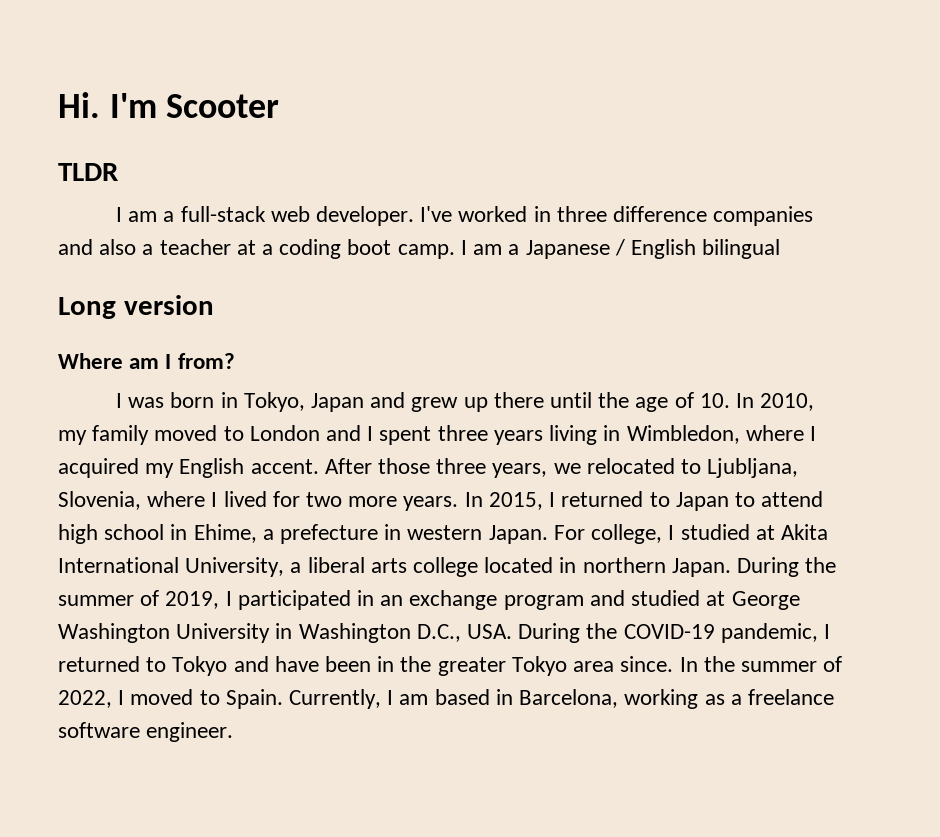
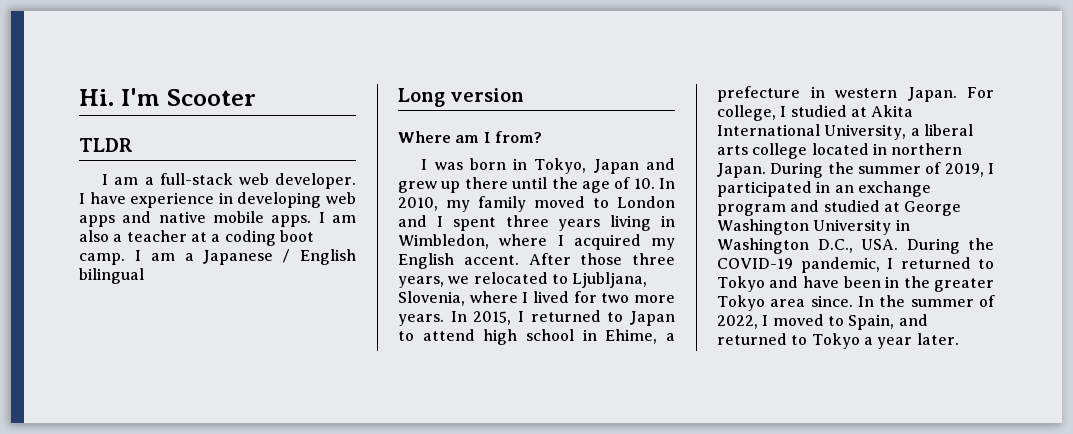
- I've worked in three difference companies and also a teacher at a coding boot camp.
+ I have experience in developing web apps and native mobile apps. I am also a teacher at a coding boot camp.
- In the summer of 2022, I moved to Spain. Currently, I am based in Barcelona, working as a freelance software engineer.
+ In the summer of 2022, I moved to Spain, and returned to Tokyo a year later.

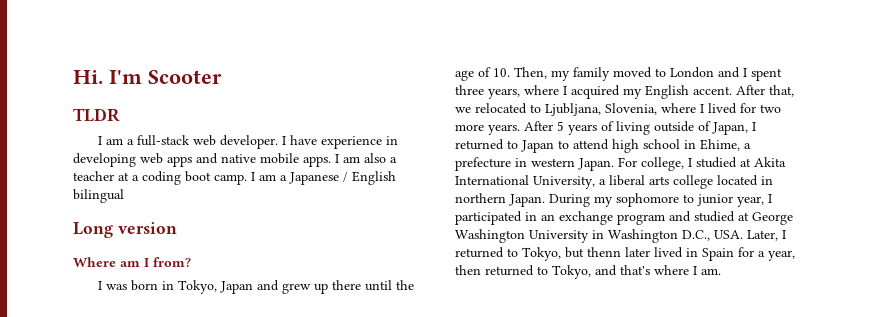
- I was born in Tokyo, Japan and grew up there until the age of 10. In 2010, my family moved to London and I spent three years living in Wimbledon, where I acquired my English accent.
+ I was born in Tokyo, Japan and grew up there until the age of 10. Then, my family moved to London and I spent three years, where I acquired my English accent.
- After those three years, we relocated to Ljubljana, Slovenia, where I lived for two more years.
+ After that, we relocated to Ljubljana, Slovenia, where I lived for two more years.
- In 2015, I returned to Japan to attend high school in Ehime, a prefecture in western Japan.
+ After 5 years of living outside of Japan, I returned to Japan to attend high school in Ehime, a prefecture in western Japan.
- During the summer of 2019, I participated in an exchange program and studied at George Washington University in Washington D.C., USA. During the COVID-19 pandemic, I returned to Tokyo and have been in the greater Tokyo area since. In the summer of 2022, I moved to Spain, and returned to Tokyo a year later.
+ During my sophomore to junior year, I participated in an exchange program and studied at George Washington University in Washington D.C., USA. Later, I returned to Tokyo, but thenn later lived in Spain for a year, then returned to Tokyo, and that's where I am.

